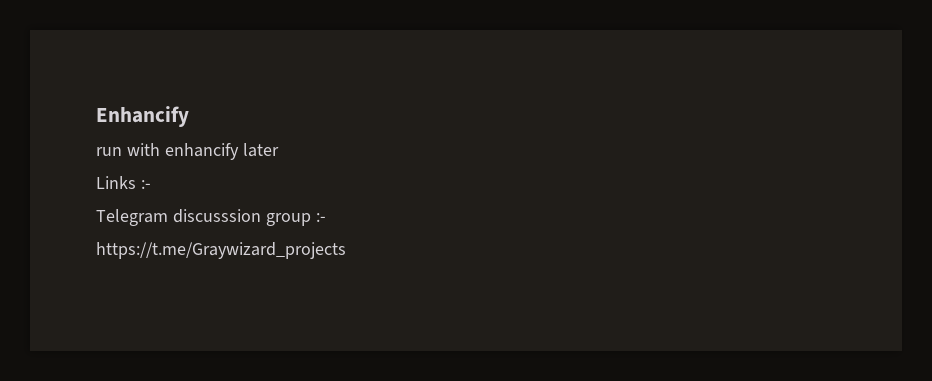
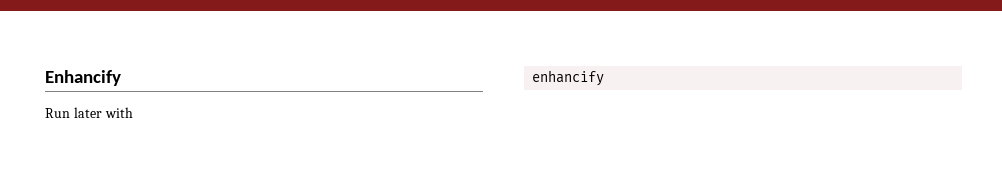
- run with enhancify later
- Links :-
- Telegram discusssion group :-
- https://t.me/Graywizard_projects
+ Run later with
+ enhancify

